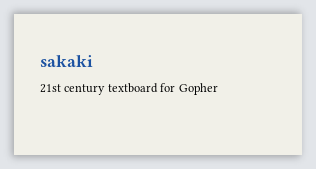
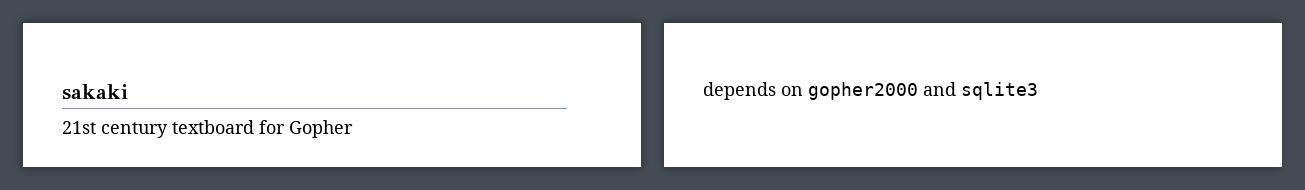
+ depends on gopher2000 and sqlite3

